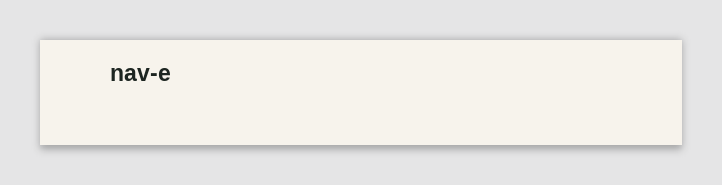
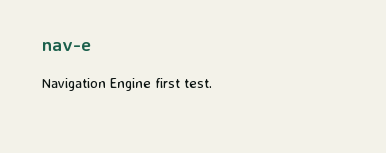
+ Navigation Engine first test.

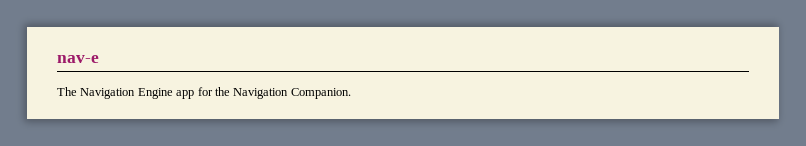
- Navigation Engine first test.
+ The Navigation Engine app for the Navigation Companion.

